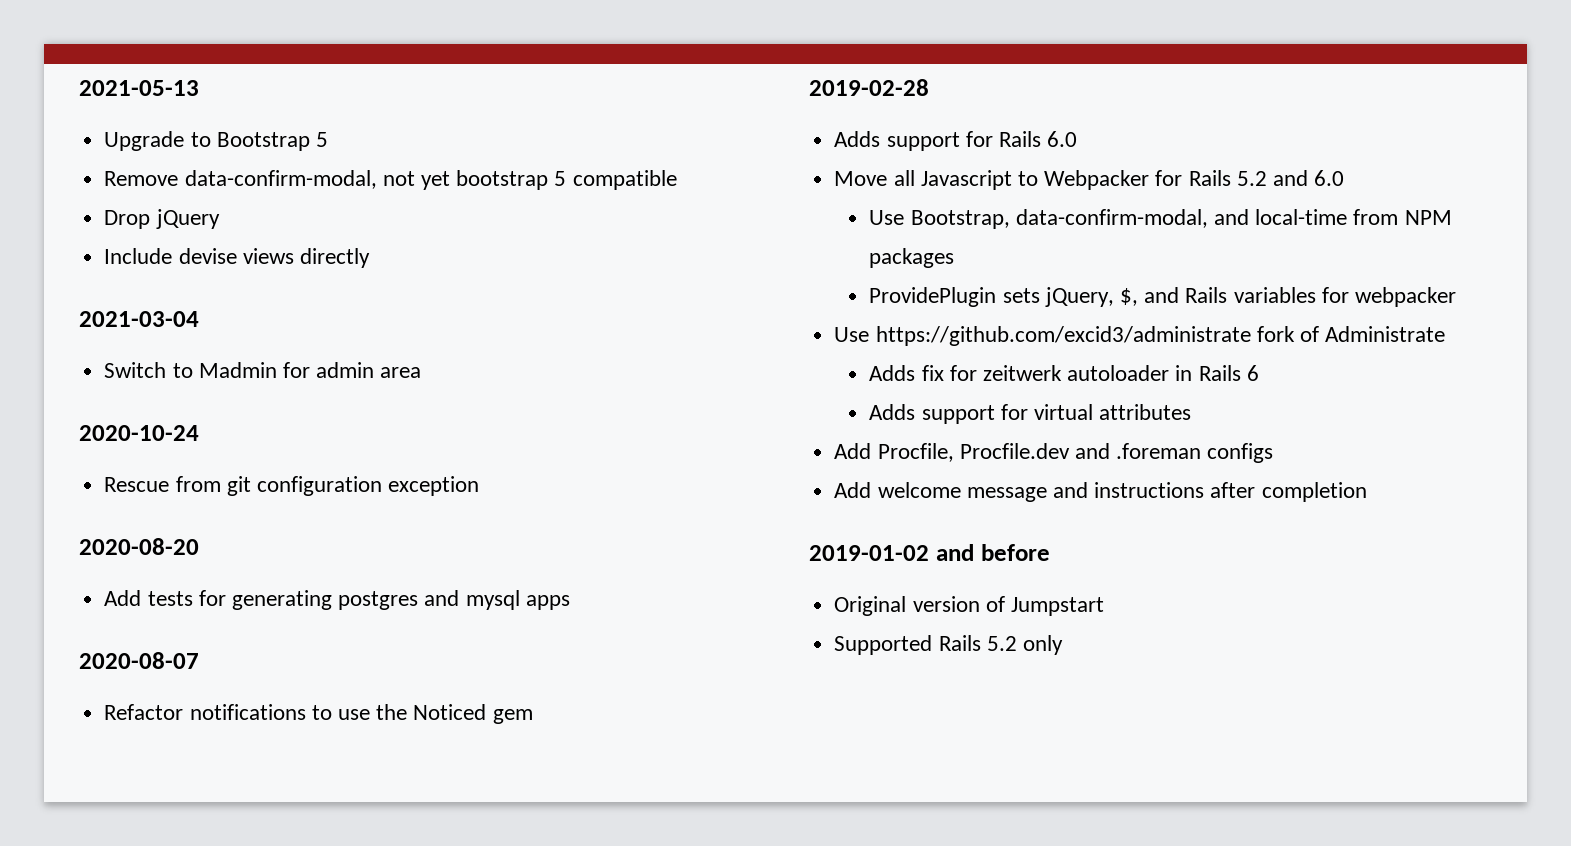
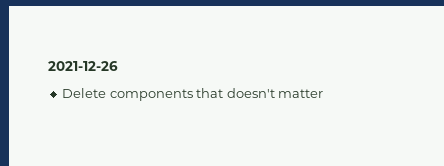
- 2021-05-13
- Upgrade to Bootstrap 5
- Remove data-confirm-modal, not yet bootstrap 5 compatible
- Drop jQuery
- Include devise views directly
- 2021-03-04
- Switch to Madmin for admin area
- 2020-10-24
- Rescue from git configuration exception
- 2020-08-20
- Add tests for generating postgres and mysql apps
- 2020-08-07
- Refactor notifications to use the Noticed gem
- 2019-02-28
- Adds support for Rails 6.0
- Move all Javascript to Webpacker for Rails 5.2 and 6.0
- Use Bootstrap, data-confirm-modal, and local-time from NPM packages
- ProvidePlugin sets jQuery, $, and Rails variables for webpacker
- Use https://github.com/excid3/administrate fork of Administrate
- Adds fix for zeitwerk autoloader in Rails 6
- Adds support for virtual attributes
- Add Procfile, Procfile.dev and .foreman configs
- Add welcome message and instructions after completion
- 2019-01-02 and before
- Original version of Jumpstart
- Supported Rails 5.2 only
+ 2021-12-26
+ Delete components that doesn't matter

